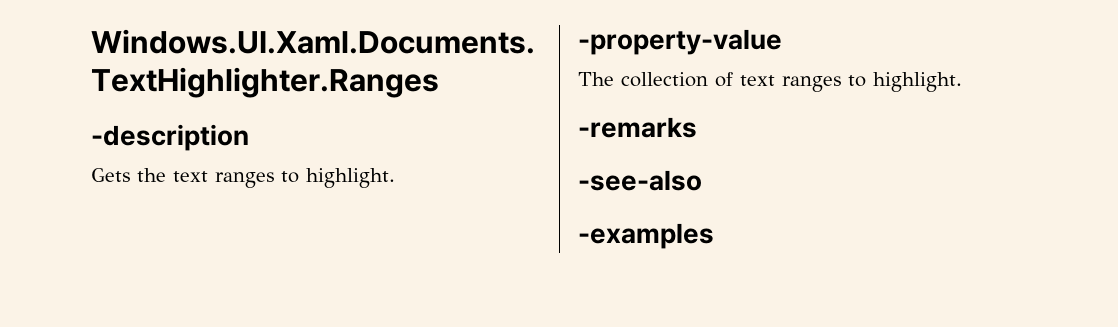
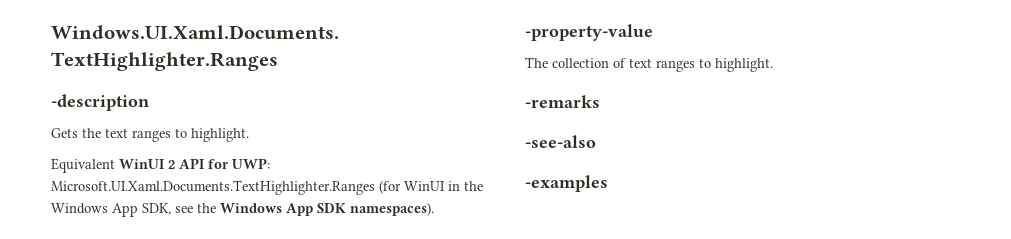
+ Equivalent WinUI 2 API for UWP: Microsoft.UI.Xaml.Documents.TextHighlighter.Ranges (for WinUI in the Windows App SDK, see the Windows App SDK namespaces).

